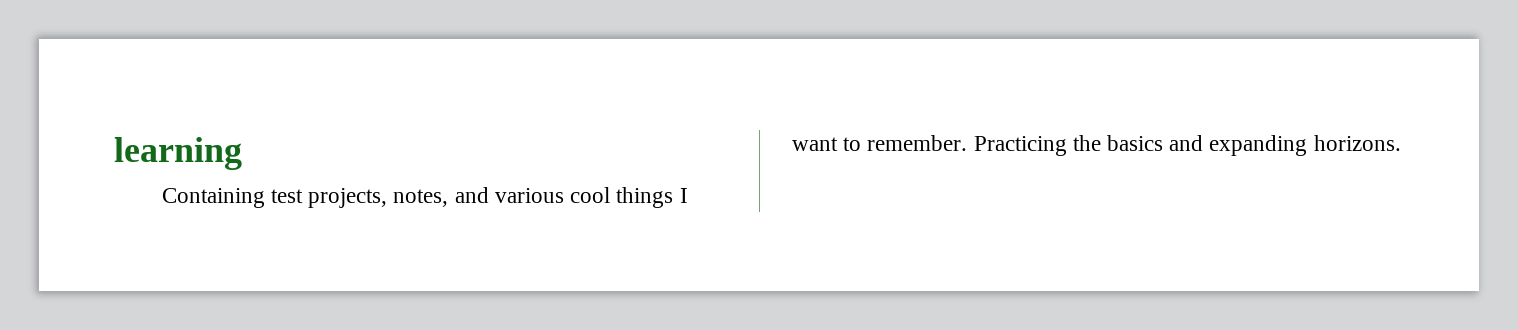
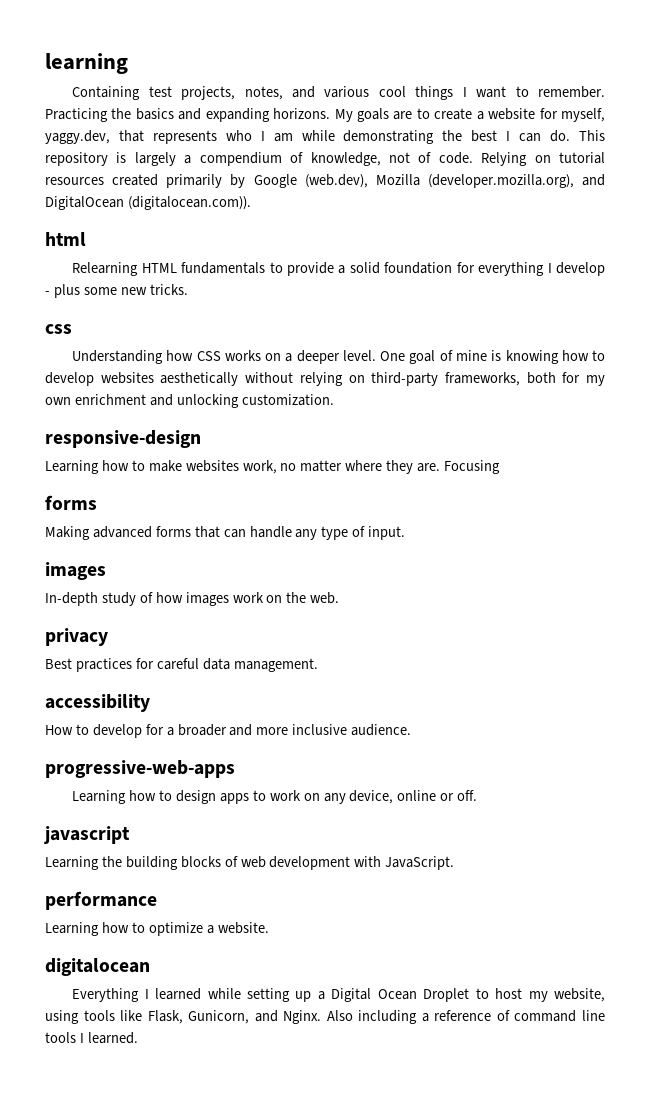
+ My goals are to create a website for myself, yaggy.dev, that represents who I am while demonstrating the best I can do. This repository is largely a compendium of knowledge, not of code. Relying on tutorial resources created primarily by Google (web.dev), Mozilla (developer.mozilla.org), and DigitalOcean (digitalocean.com)).
+ html
+ Relearning HTML fundamentals to provide a solid foundation for everything I develop - plus some new tricks.
+ css
+ Understanding how CSS works on a deeper level. One goal of mine is knowing how to develop websites aesthetically without relying on third-party frameworks, both for my own enrichment and unlocking customization.
+ responsive-design
+ Learning how to make websites work, no matter where they are. Focusing
+ forms
+ Making advanced forms that can handle any type of input.
+ images
+ In-depth study of how images work on the web.
+ privacy
+ Best practices for careful data management.
+ accessibility
+ How to develop for a broader and more inclusive audience.
+ progressive-web-apps
+ Learning how to design apps to work on any device, online or off.
+ javascript
+ Learning the building blocks of web development with JavaScript.
+ performance
+ Learning how to optimize a website.
+ digitalocean
+ Everything I learned while setting up a Digital Ocean Droplet to host my website, using tools like Flask, Gunicorn, and Nginx. Also including a reference of command line tools I learned.

